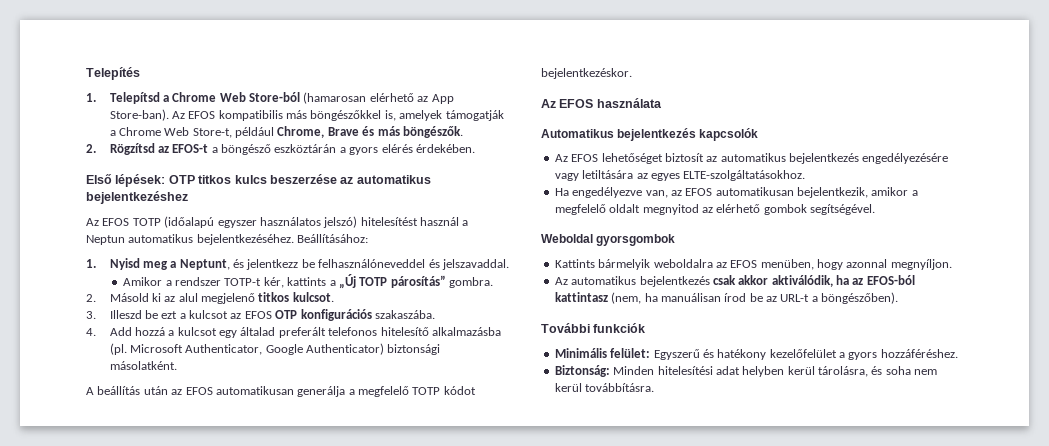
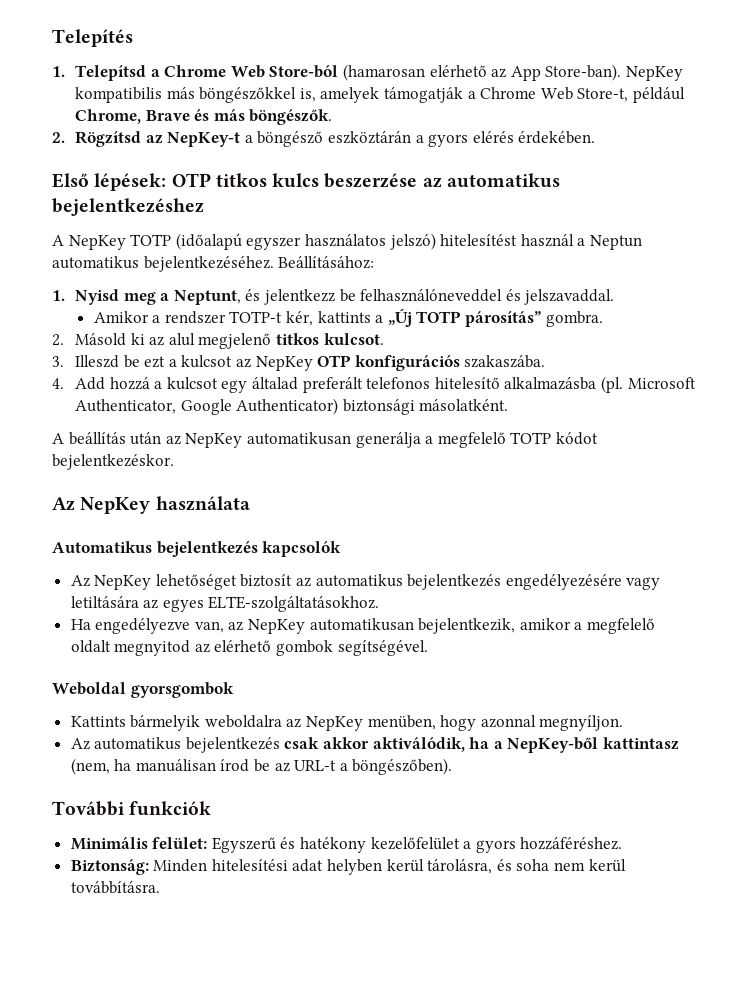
- Az EFOS kompatibilis más böngészőkkel is, amelyek támogatják a Chrome Web Store-t, például Chrome, Brave és más böngészők.
+ NepKey kompatibilis más böngészőkkel is, amelyek támogatják a Chrome Web Store-t, például Chrome, Brave és más böngészők.
- 2. Rögzítsd az EFOS-t a böngésző eszköztárán a gyors elérés érdekében.
+ 2. Rögzítsd az NepKey-t a böngésző eszköztárán a gyors elérés érdekében.
- Az EFOS TOTP (időalapú egyszer használatos jelszó) hitelesítést használ a Neptun automatikus bejelentkezéséhez.
+ A NepKey TOTP (időalapú egyszer használatos jelszó) hitelesítést használ a Neptun automatikus bejelentkezéséhez.
- 3. Illeszd be ezt a kulcsot az EFOS OTP konfigurációs szakaszába.
+ 3. Illeszd be ezt a kulcsot az NepKey OTP konfigurációs szakaszába.
- A beállítás után az EFOS automatikusan generálja a megfelelő TOTP kódot bejelentkezéskor.
+ A beállítás után az NepKey automatikusan generálja a megfelelő TOTP kódot bejelentkezéskor.
- Az EFOS használata
+ Az NepKey használata
- Az EFOS lehetőséget biztosít az automatikus bejelentkezés engedélyezésére vagy letiltására az egyes ELTE-szolgáltatásokhoz.
+ Az NepKey lehetőséget biztosít az automatikus bejelentkezés engedélyezésére vagy letiltására az egyes ELTE-szolgáltatásokhoz.
- Ha engedélyezve van, az EFOS automatikusan bejelentkezik, amikor a megfelelő oldalt megnyitod az elérhető gombok segítségével.
+ Ha engedélyezve van, az NepKey automatikusan bejelentkezik, amikor a megfelelő oldalt megnyitod az elérhető gombok segítségével.
- Kattints bármelyik weboldalra az EFOS menüben, hogy azonnal megnyíljon.
+ Kattints bármelyik weboldalra az NepKey menüben, hogy azonnal megnyíljon.
- Az automatikus bejelentkezés csak akkor aktiválódik, ha az EFOS-ból kattintasz (nem, ha manuálisan írod be az URL-t a böngészőben).
+ Az automatikus bejelentkezés csak akkor aktiválódik, ha a NepKey-ből kattintasz (nem, ha manuálisan írod be az URL-t a böngészőben).

